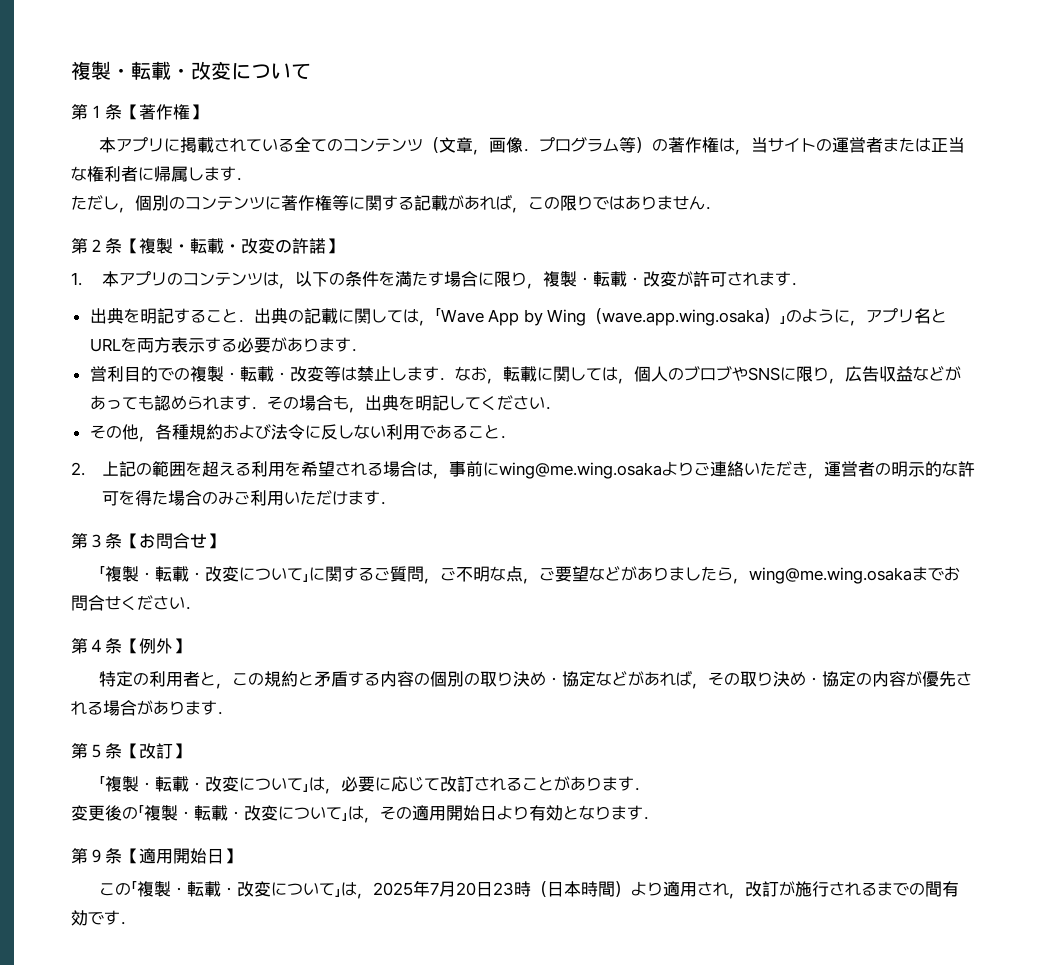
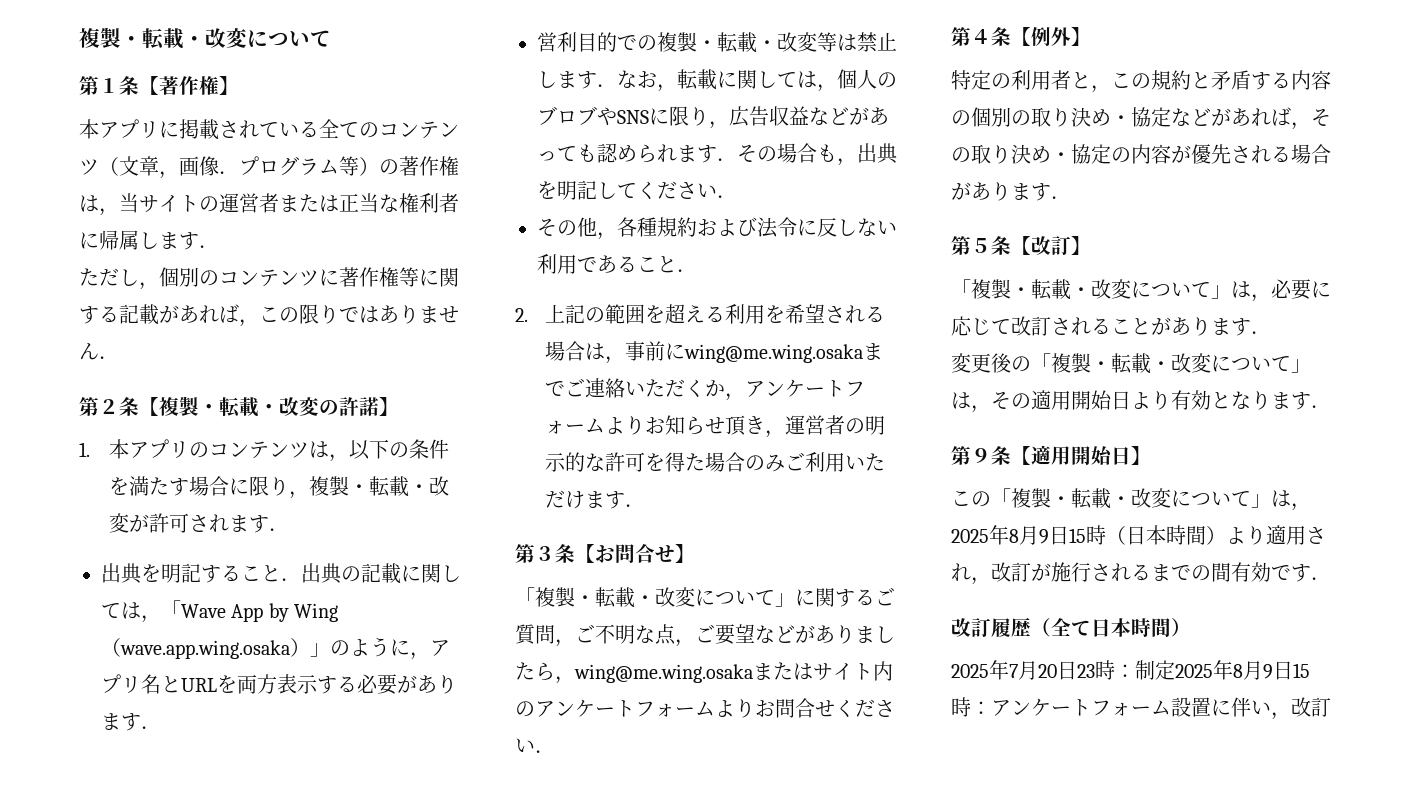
- 2.上記の範囲を超える利用を希望される場合は，事前にwing@me.wing.osakaよりご連絡いただき，運営者の明示的な許可を得た場合のみご利用いただけます．
+ 2.上記の範囲を超える利用を希望される場合は，事前にwing@me.wing.osakaまでご連絡いただくか，アンケートフォームよりお知らせ頂き，運営者の明示的な許可を得た場合のみご利用いただけます．
- 「複製・転載・改変について」に関するご質問，ご不明な点，ご要望などがありましたら，wing@me.wing.osakaまでお問合せください．
+ 「複製・転載・改変について」に関するご質問，ご不明な点，ご要望などがありましたら，wing@me.wing.osakaまたはサイト内のアンケートフォームよりお問合せください．
- この「複製・転載・改変について」は，2025年7月20日23時（日本時間）より適用され，改訂が施行されるまでの間有効です．
+ この「複製・転載・改変について」は，2025年8月9日15時（日本時間）より適用され，改訂が施行されるまでの間有効です．
+ 改訂履歴（全て日本時間）
+ 2025年7月20日23時：制定2025年8月9日15時：アンケートフォーム設置に伴い，改訂

